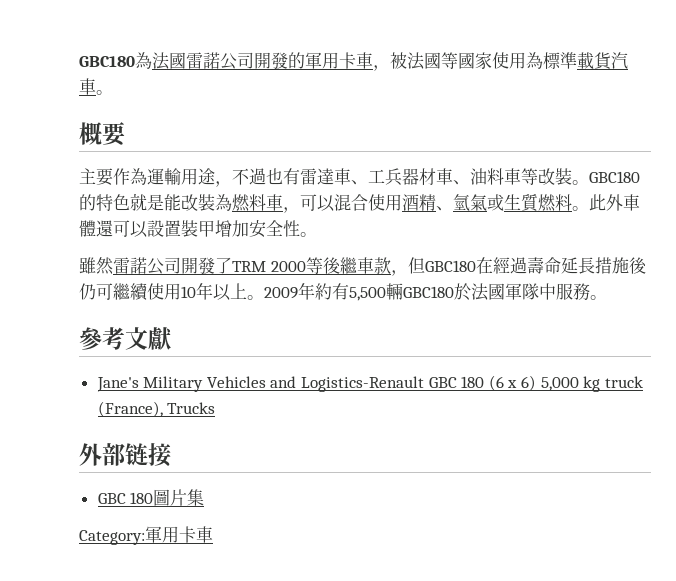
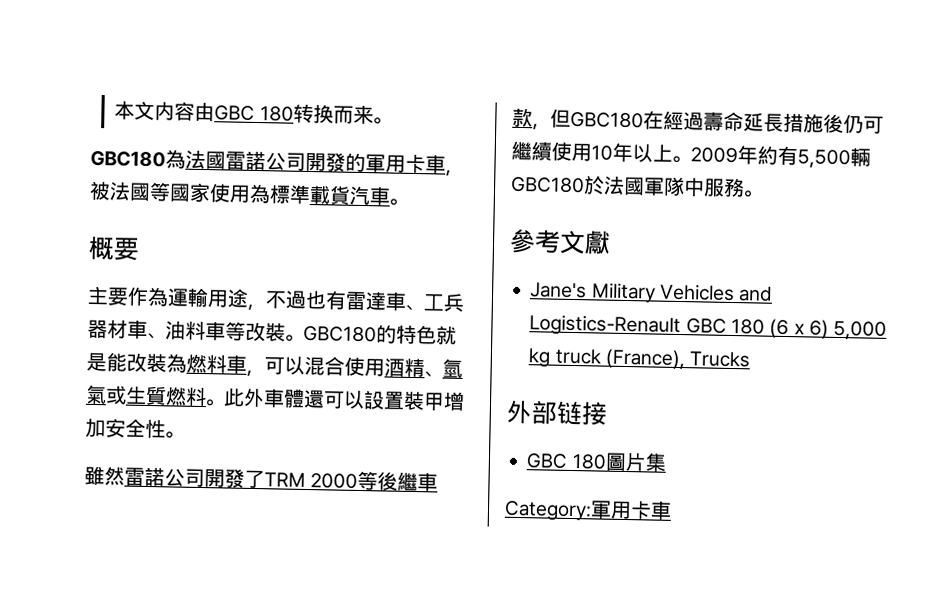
+ 本文内容由GBC 180转换而来。

